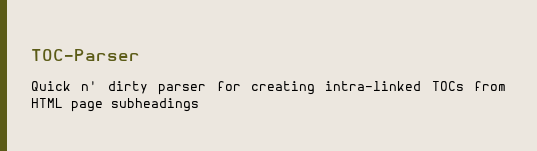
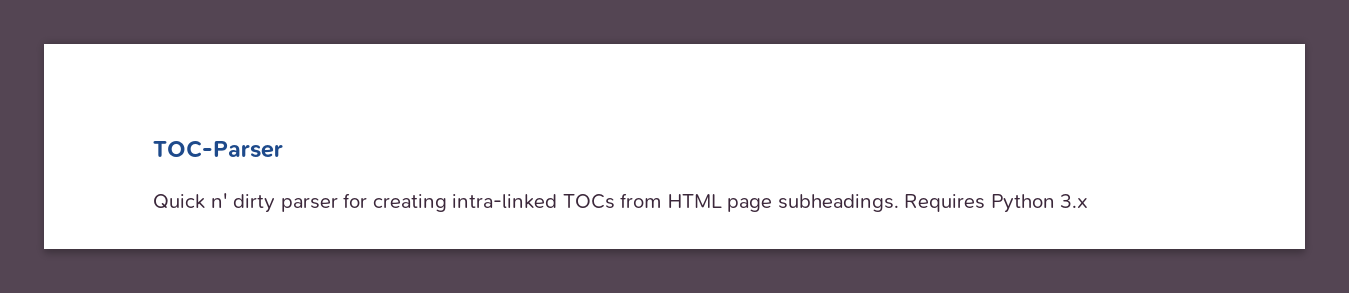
- Quick n' dirty parser for creating intra-linked TOCs from HTML page subheadings
+ Quick n' dirty parser for creating intra-linked TOCs from HTML page subheadings. Requires Python 3.x

